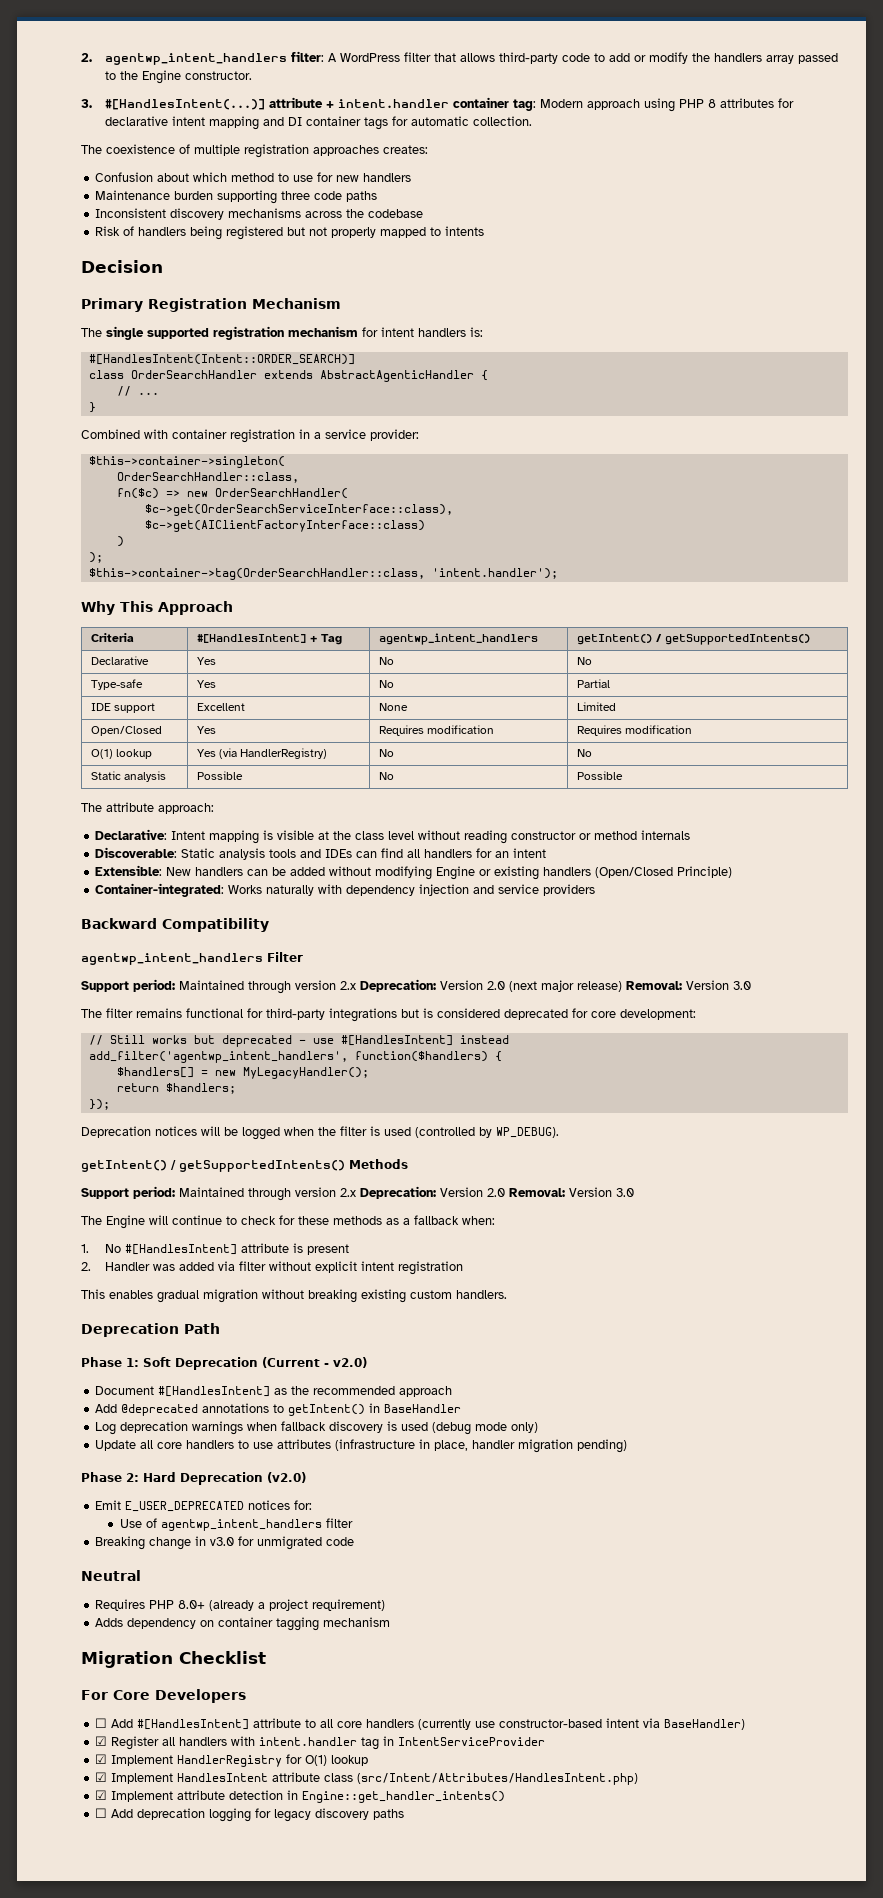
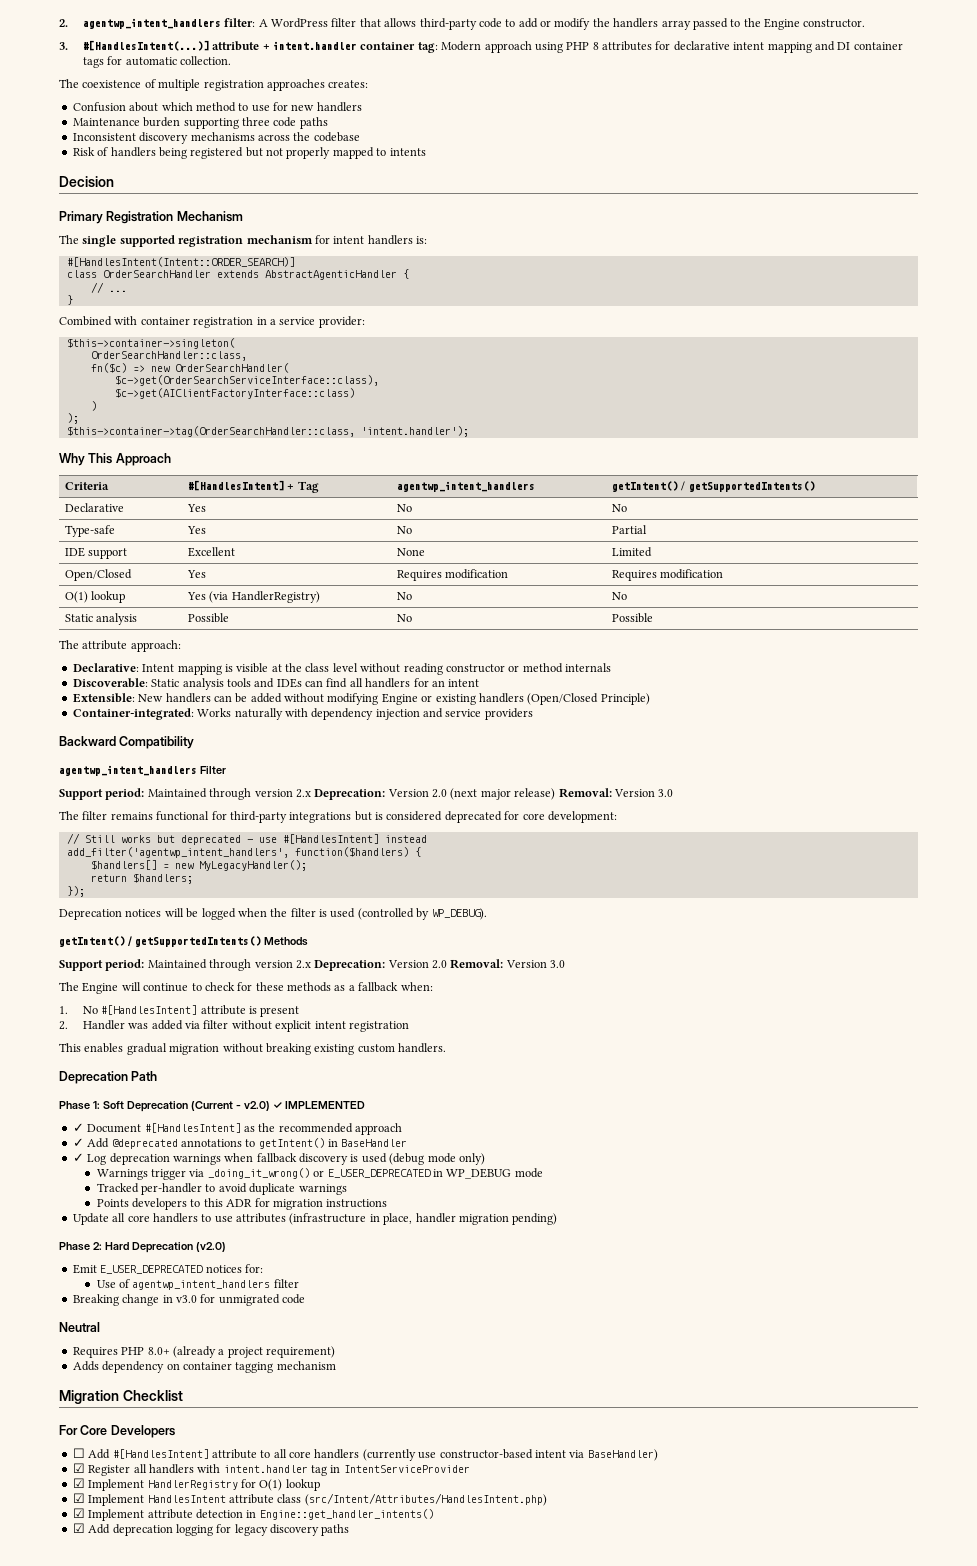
- Phase 1: Soft Deprecation (Current - v2.0)
- Document #[HandlesIntent] as the recommended approach
+ Phase 1: Soft Deprecation (Current - v2.0) ✓ IMPLEMENTED
+ ✓ Document #[HandlesIntent] as the recommended approach
- Add @deprecated annotations to getIntent() in BaseHandler
+ ✓ Add @deprecated annotations to getIntent() in BaseHandler
- Log deprecation warnings when fallback discovery is used (debug mode only)
+ ✓ Log deprecation warnings when fallback discovery is used (debug mode only)
+ Warnings trigger via _doing_it_wrong() or E_USER_DEPRECATED in WP_DEBUG mode
+ Tracked per-handler to avoid duplicate warnings
+ Points developers to this ADR for migration instructions
- ☐ Add deprecation logging for legacy discovery paths
+ ☑ Add deprecation logging for legacy discovery paths

